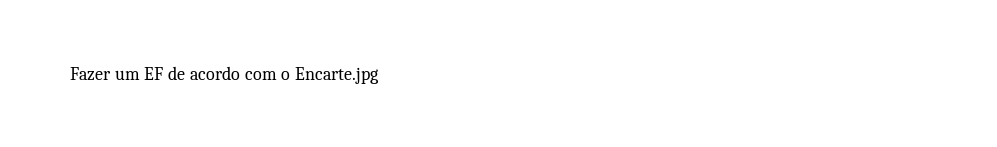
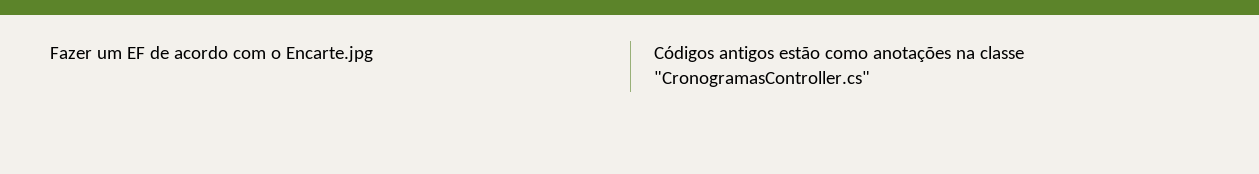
+ Códigos antigos estão como anotações na classe "CronogramasController.cs"

